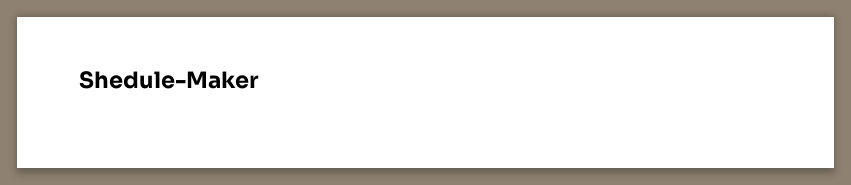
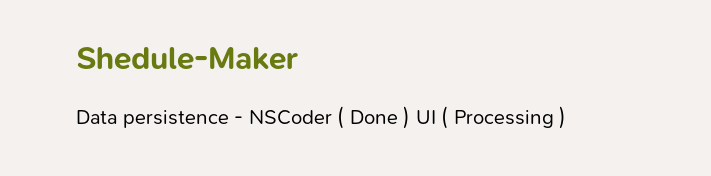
+ Data persistence - NSCoder ( Done ) UI ( Processing )

